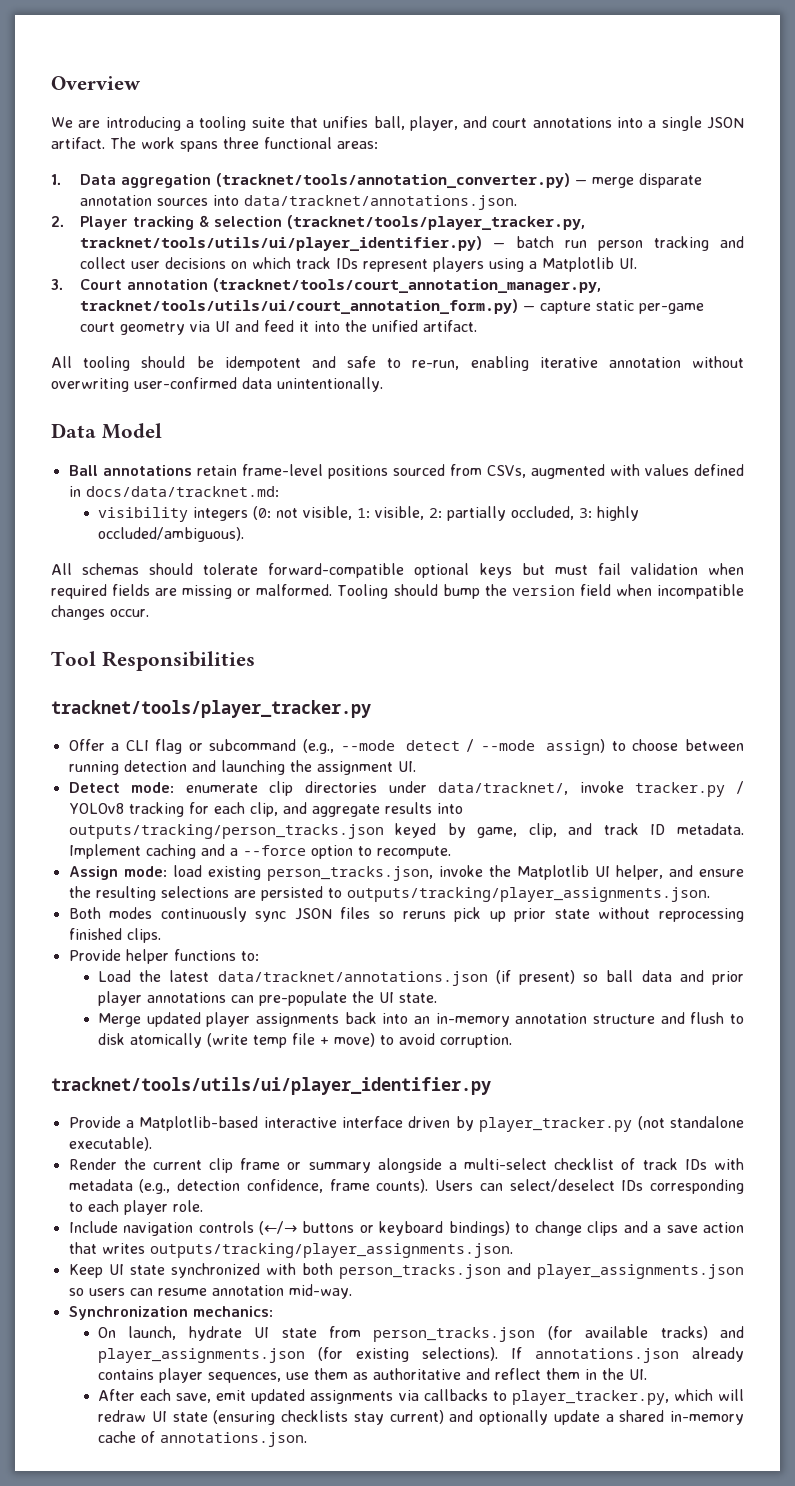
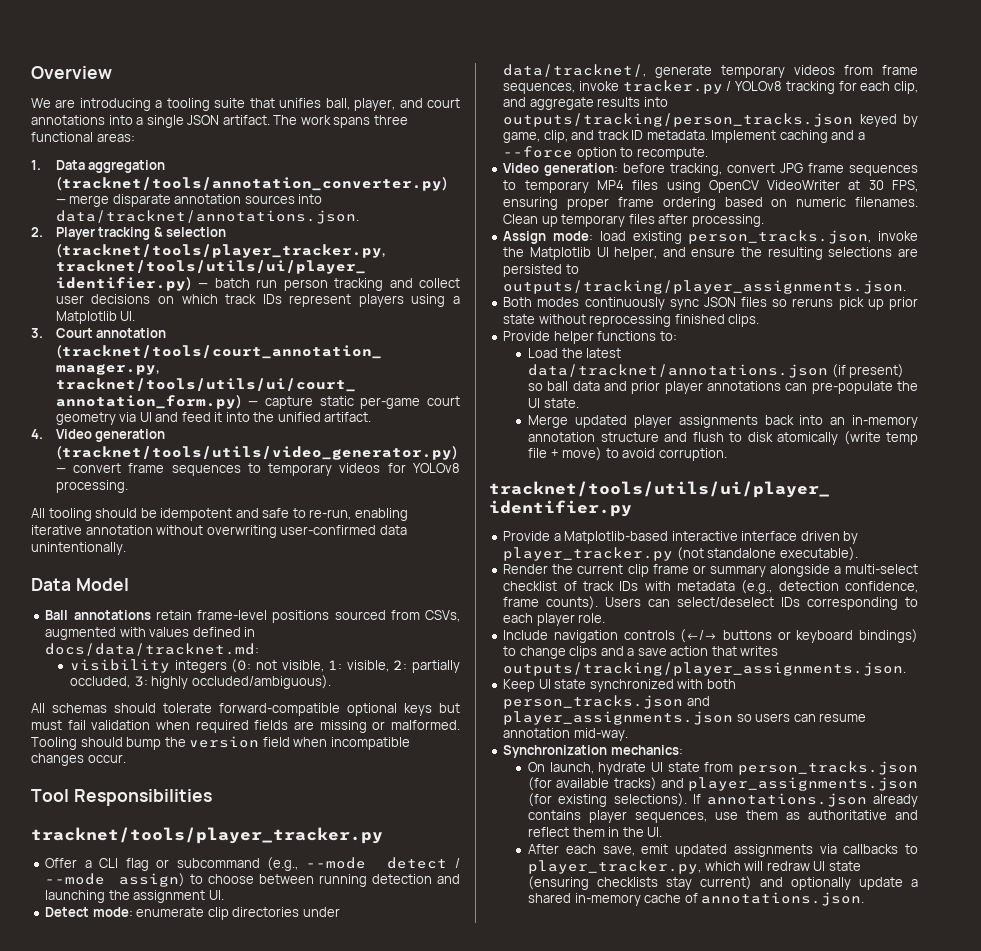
+ 4. Video generation (tracknet/tools/utils/video_generator.py) — convert frame sequences to temporary videos for YOLOv8 processing.
- Detect mode: enumerate clip directories under data/tracknet/, invoke tracker.py / YOLOv8 tracking for each clip, and aggregate results into outputs/tracking/person_tracks.json keyed by game, clip, and track ID metadata.
+ Detect mode: enumerate clip directories under data/tracknet/, generate temporary videos from frame sequences, invoke tracker.py / YOLOv8 tracking for each clip, and aggregate results into outputs/tracking/person_tracks.json keyed by game, clip, and track ID metadata.
+ Video generation: before tracking, convert JPG frame sequences to temporary MP4 files using OpenCV VideoWriter at 30 FPS, ensuring proper frame ordering based on numeric filenames. Clean up temporary files after processing.

